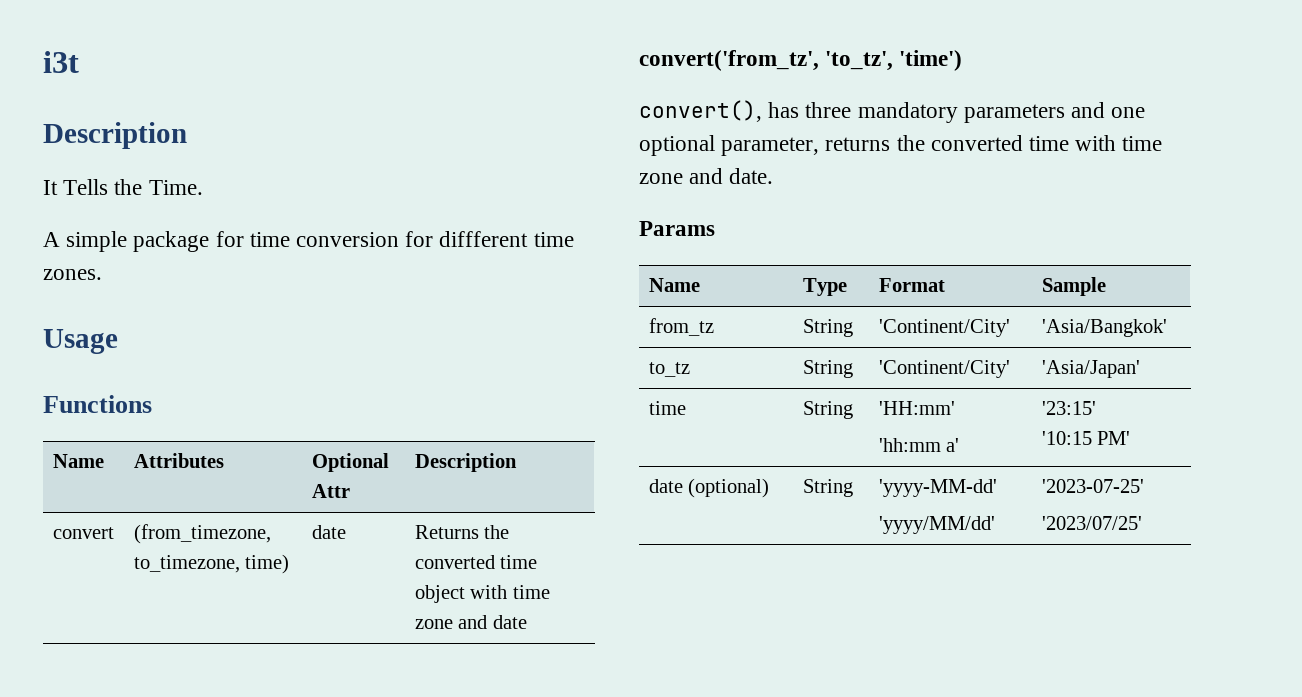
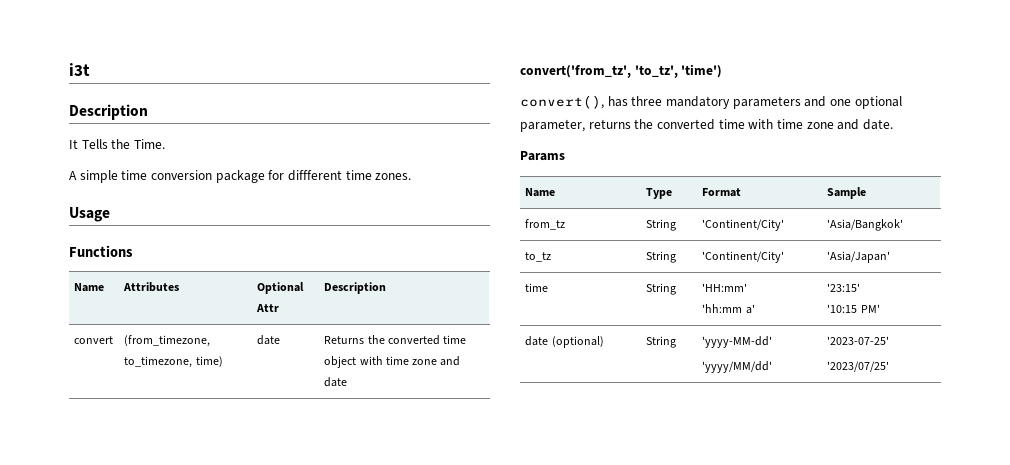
- A simple package for time conversion for diffferent time zones.
+ A simple time conversion package for diffferent time zones.

